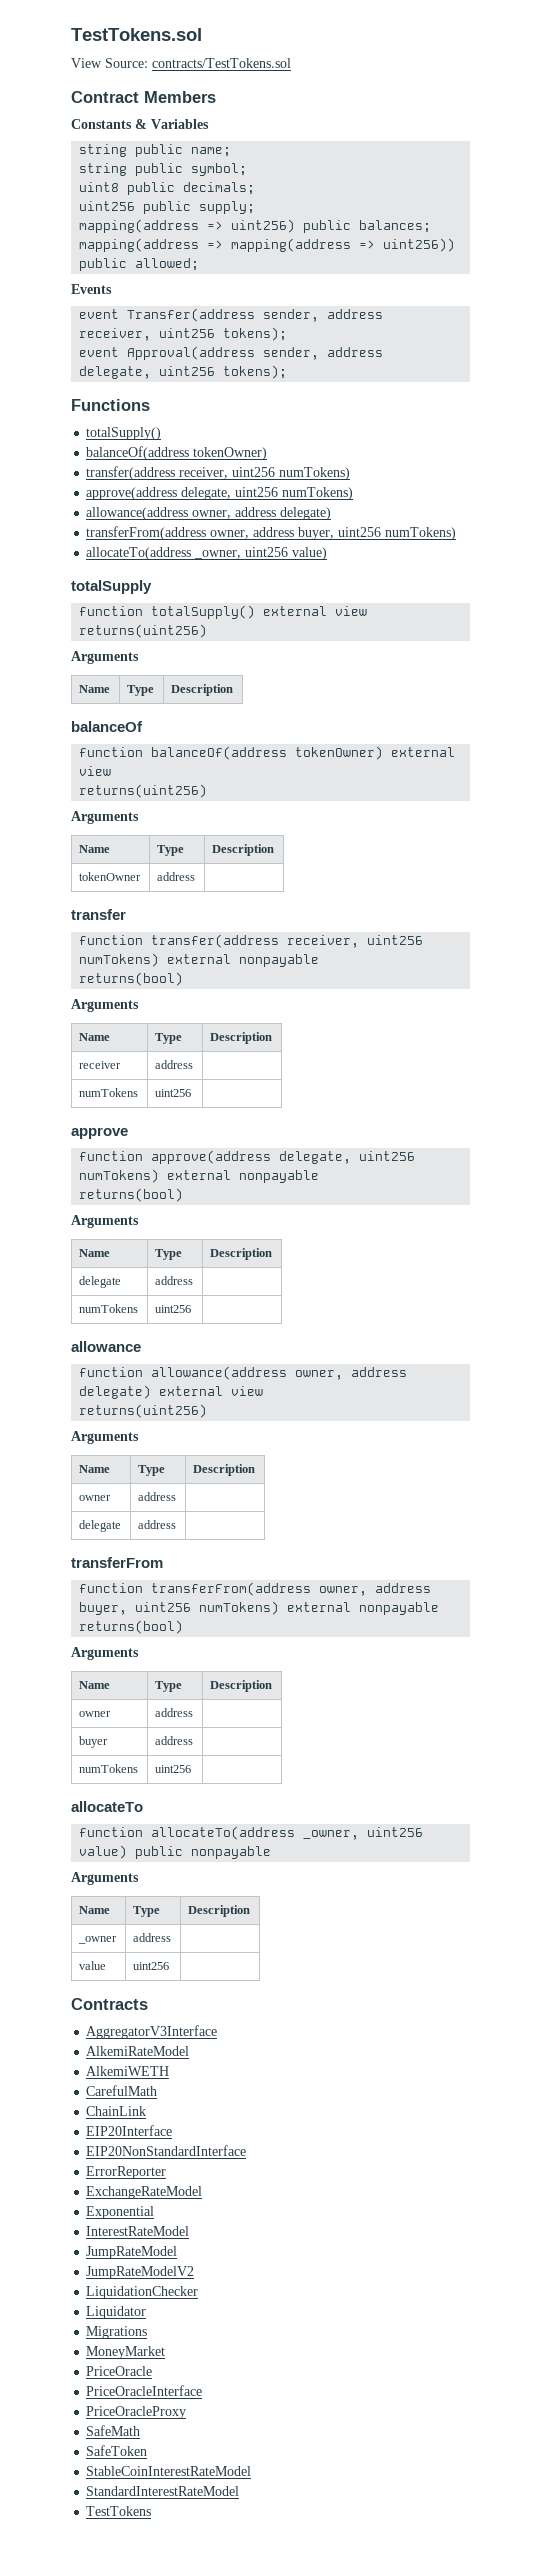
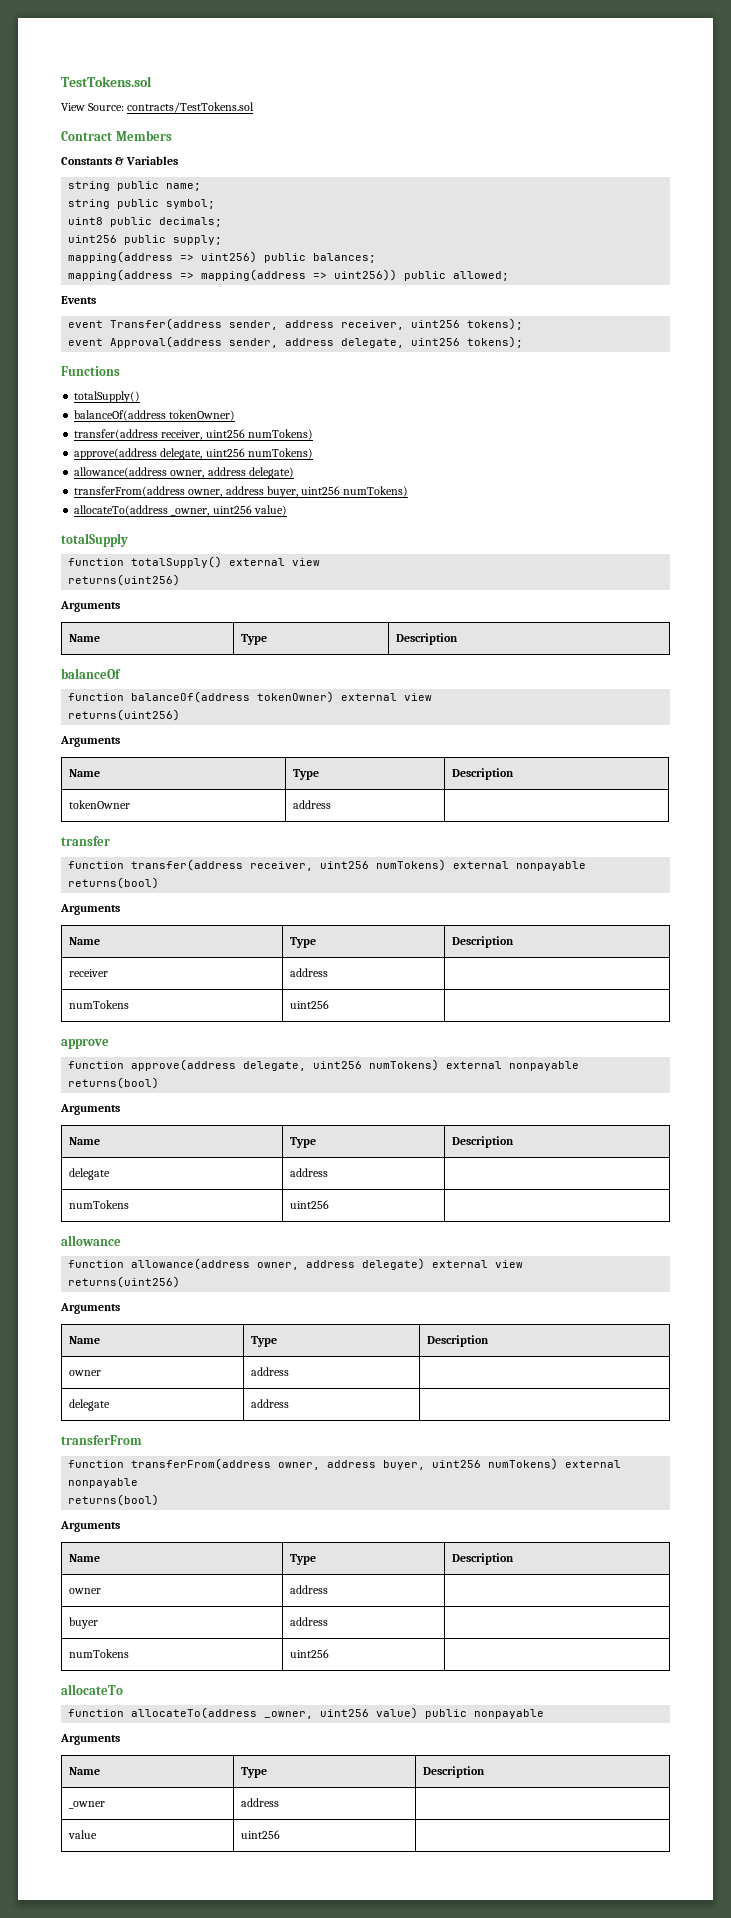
- Contracts
- AggregatorV3Interface
- AlkemiRateModel
- AlkemiWETH
- CarefulMath
- ChainLink
- EIP20Interface
- EIP20NonStandardInterface
- ErrorReporter
- ExchangeRateModel
- Exponential
- InterestRateModel
- JumpRateModel
- JumpRateModelV2
- LiquidationChecker
- Liquidator
- Migrations
- MoneyMarket
- PriceOracle
- PriceOracleInterface
- PriceOracleProxy
- SafeMath
- SafeToken
- StableCoinInterestRateModel
- StandardInterestRateModel
- TestTokens

